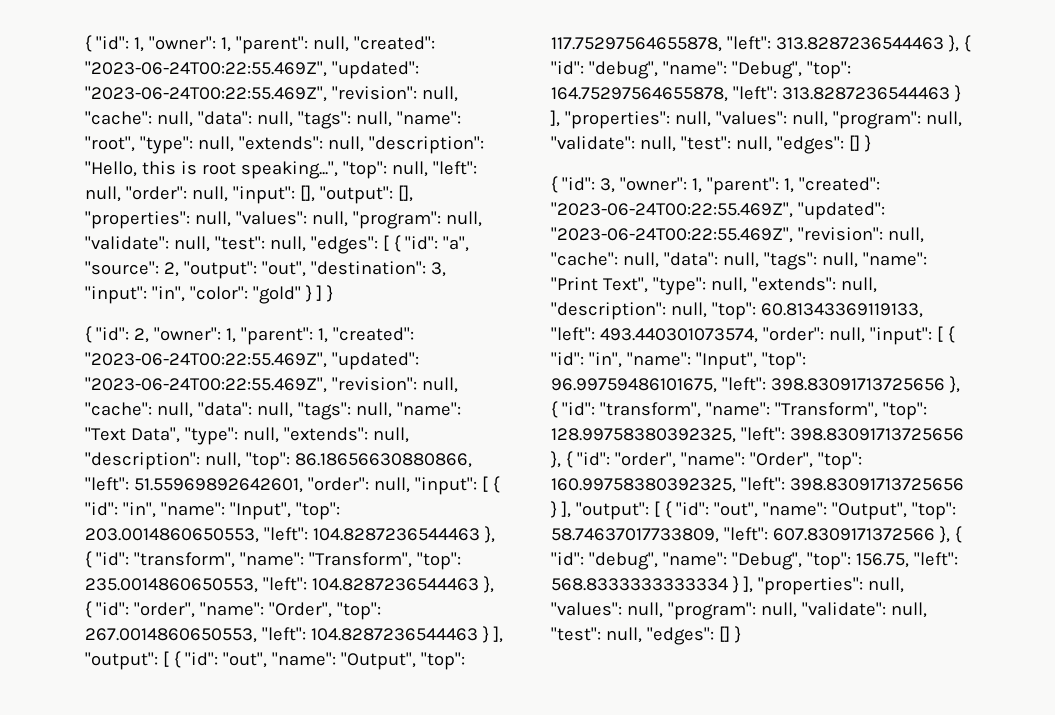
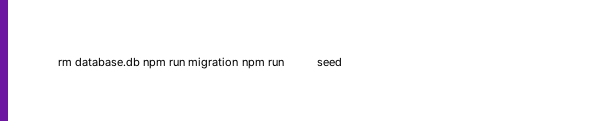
- { "id": 1, "owner": 1, "parent": null, "created": "2023-06-24T00:22:55.469Z", "updated": "2023-06-24T00:22:55.469Z", "revision": null, "cache": null, "data": null, "tags": null, "name": "root", "type": null, "extends": null, "description": "Hello, this is root speaking...", "top": null, "left": null, "order": null, "input": [], "output": [], "properties": null, "values": null, "program": null, "validate": null, "test": null, "edges": [ { "id": "a", "source": 2, "output": "out", "destination": 3, "input": "in", "color": "gold" } ] }
- { "id": 2, "owner": 1, "parent": 1, "created": "2023-06-24T00:22:55.469Z", "updated": "2023-06-24T00:22:55.469Z", "revision": null, "cache": null, "data": null, "tags": null, "name": "Text Data", "type": null, "extends": null, "description": null, "top": 86.18656630880866, "left": 51.55969892642601, "order": null, "input": [ { "id": "in", "name": "Input", "top": 203.0014860650553, "left": 104.8287236544463 }, { "id": "transform", "name": "Transform", "top": 235.0014860650553, "left": 104.8287236544463 }, { "id": "order", "name": "Order", "top": 267.0014860650553, "left": 104.8287236544463 } ], "output": [ { "id": "out", "name": "Output", "top": 117.75297564655878, "left": 313.8287236544463 }, { "id": "debug", "name": "Debug", "top": 164.75297564655878, "left": 313.8287236544463 } ], "properties": null, "values": null, "program": null, "validate": null, "test": null, "edges": [] }
- { "id": 3, "owner": 1, "parent": 1, "created": "2023-06-24T00:22:55.469Z", "updated": "2023-06-24T00:22:55.469Z", "revision": null, "cache": null, "data": null, "tags": null, "name": "Print Text", "type": null, "extends": null, "description": null, "top": 60.81343369119133, "left": 493.440301073574, "order": null, "input": [ { "id": "in", "name": "Input", "top": 96.99759486101675, "left": 398.83091713725656 }, { "id": "transform", "name": "Transform", "top": 128.99758380392325, "left": 398.83091713725656 }, { "id": "order", "name": "Order", "top": 160.99758380392325, "left": 398.83091713725656 } ], "output": [ { "id": "out", "name": "Output", "top": 58.74637017733809, "left": 607.8309171372566 }, { "id": "debug", "name": "Debug", "top": 156.75, "left": 568.8333333333334 } ], "properties": null, "values": null, "program": null, "validate": null, "test": null, "edges": [] }
+ rm database.db npm run migration npm run seed

